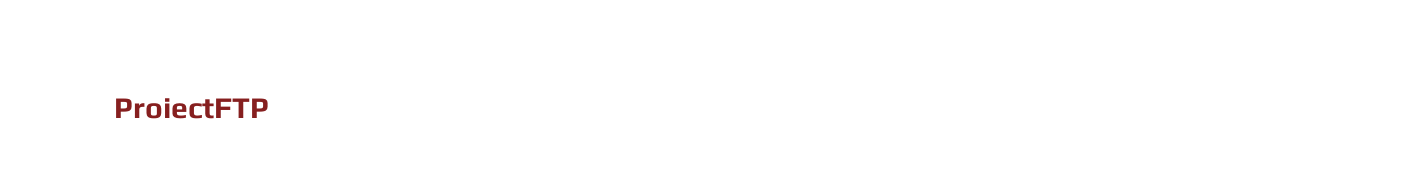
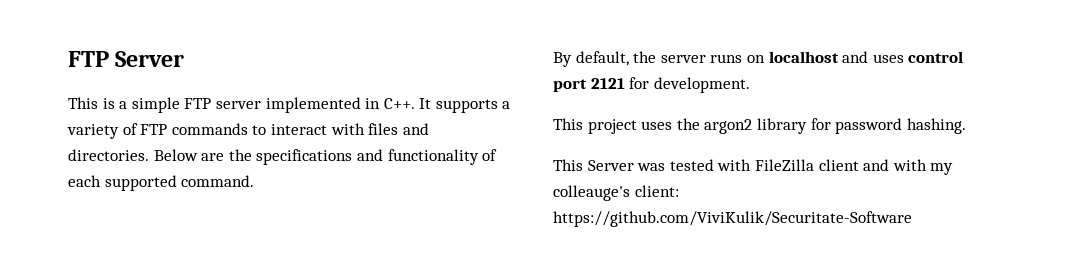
- ProiectFTP
+ FTP Server
+ This is a simple FTP server implemented in C++. It supports a variety of FTP commands to interact with files and directories. Below are the specifications and functionality of each supported command.
+ By default, the server runs on localhost and uses control port 2121 for development.
+ This project uses the argon2 library for password hashing.
+ This Server was tested with FileZilla client and with my colleauge's client: https://github.com/ViviKulik/Securitate-Software

